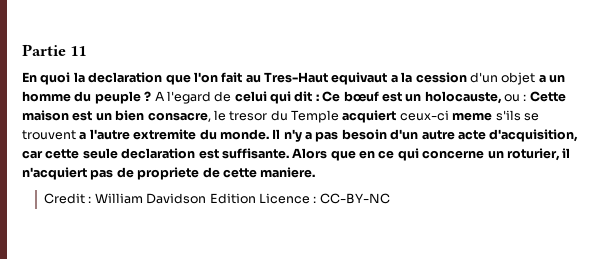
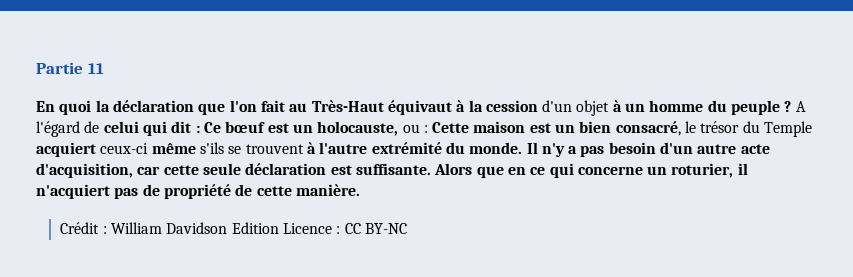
- En quoi la declaration que l'on fait au Tres-Haut equivaut a la cession d'un objet a un homme du peuple ?
+ En quoi la déclaration que l'on fait au Très-Haut équivaut à la cession d'un objet à un homme du peuple ?
- A l'egard de celui qui dit : Ce bœuf est un holocauste, ou : Cette maison est un bien consacre, le tresor du Temple acquiert ceux-ci meme s'ils se trouvent a l'autre extremite du monde.
+ A l'égard de celui qui dit : Ce bœuf est un holocauste, ou : Cette maison est un bien consacré, le trésor du Temple acquiert ceux-ci même s'ils se trouvent à l'autre extrémité du monde.
- Il n'y a pas besoin d'un autre acte d'acquisition, car cette seule declaration est suffisante.
+ Il n'y a pas besoin d'un autre acte d'acquisition, car cette seule déclaration est suffisante.
- Alors que en ce qui concerne un roturier, il n'acquiert pas de propriete de cette maniere.
- Credit : William Davidson Edition Licence : CC-BY-NC
+ Alors que en ce qui concerne un roturier, il n'acquiert pas de propriété de cette manière.
+ Crédit : William Davidson Edition Licence : CC BY-NC

